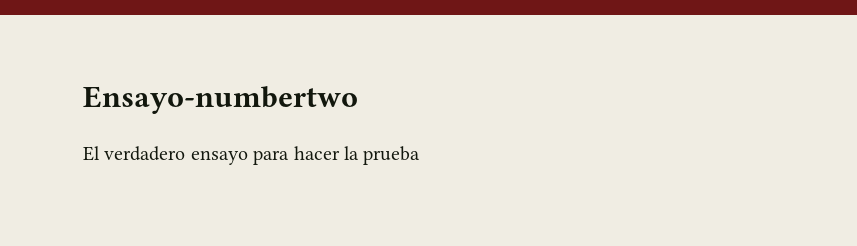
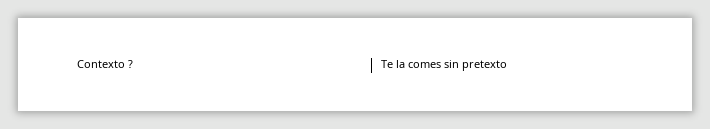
- Ensayo-numbertwo
- El verdadero ensayo para hacer la prueba
+ Contexto ?
+ Te la comes sin pretexto

